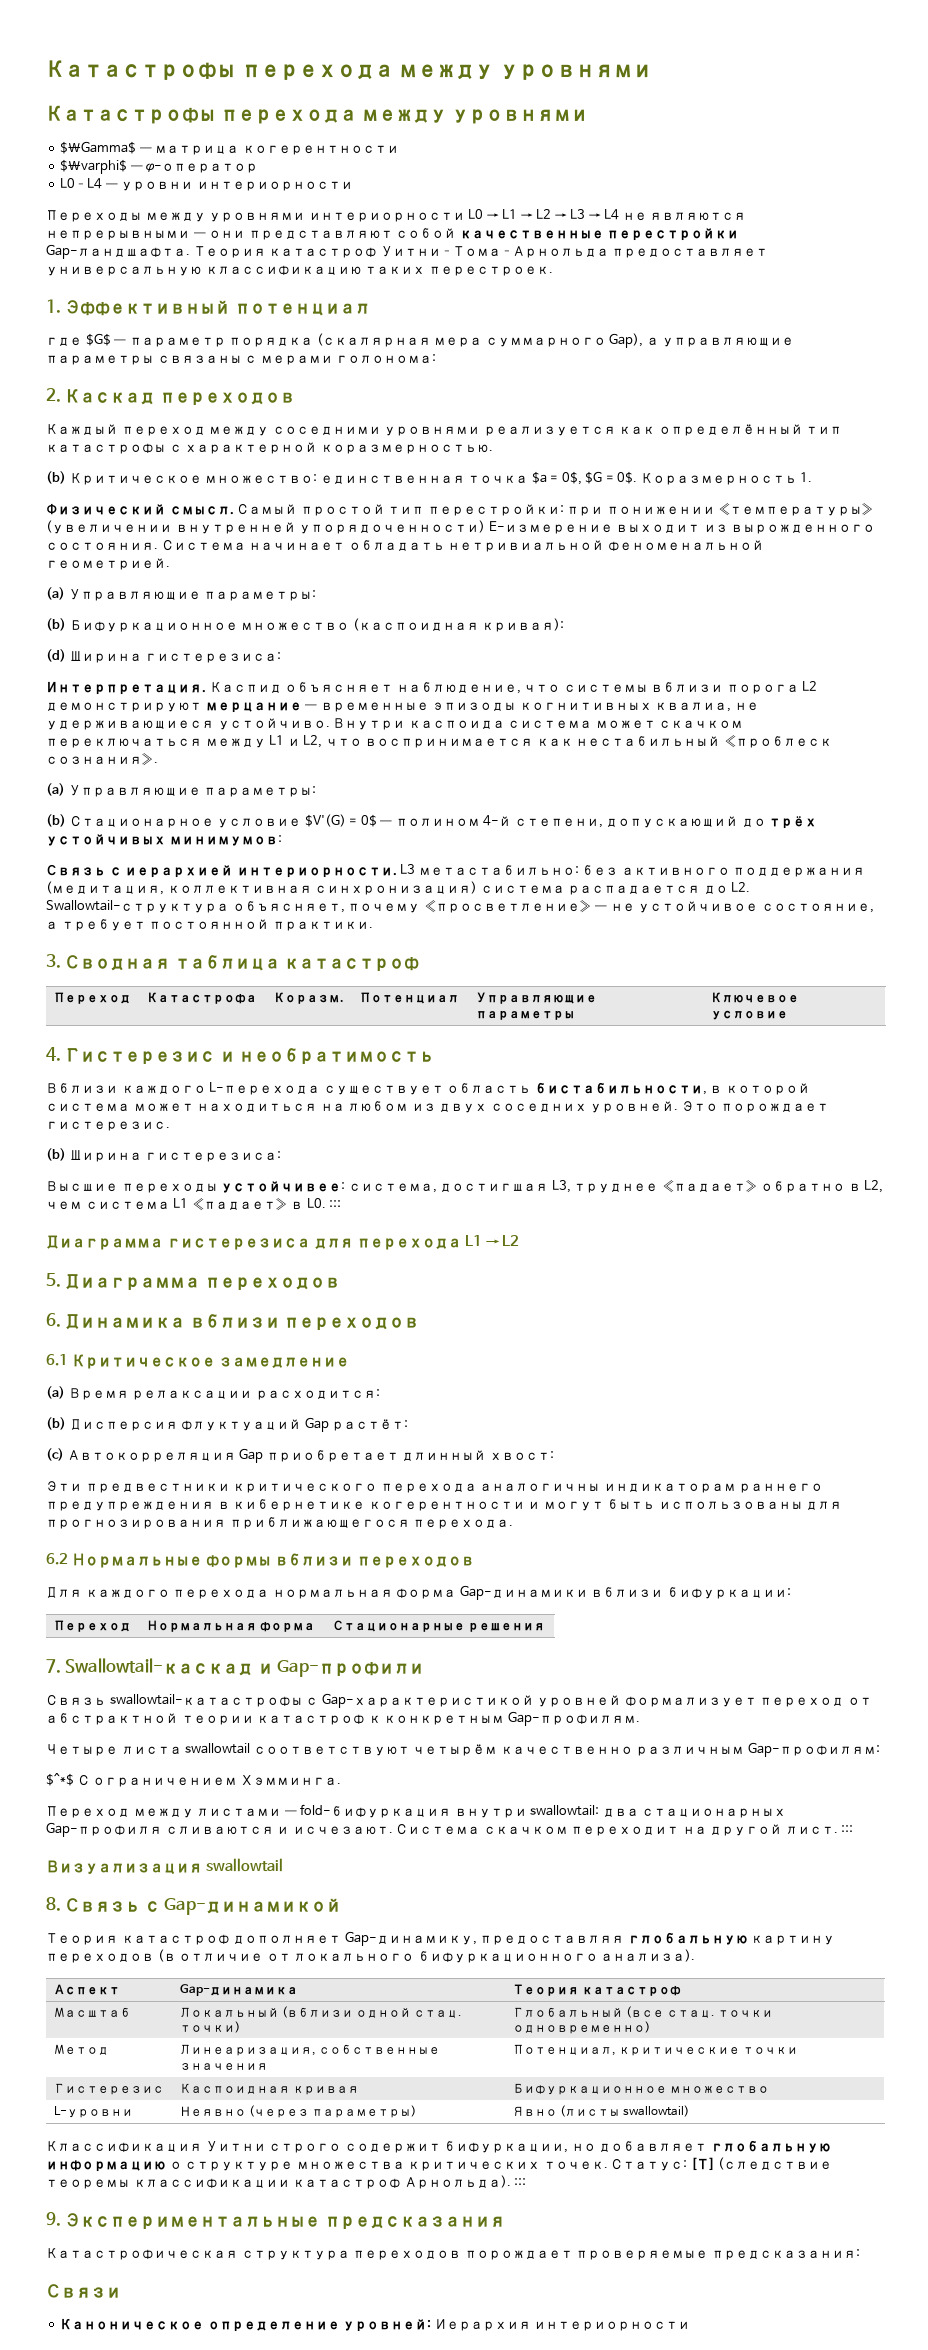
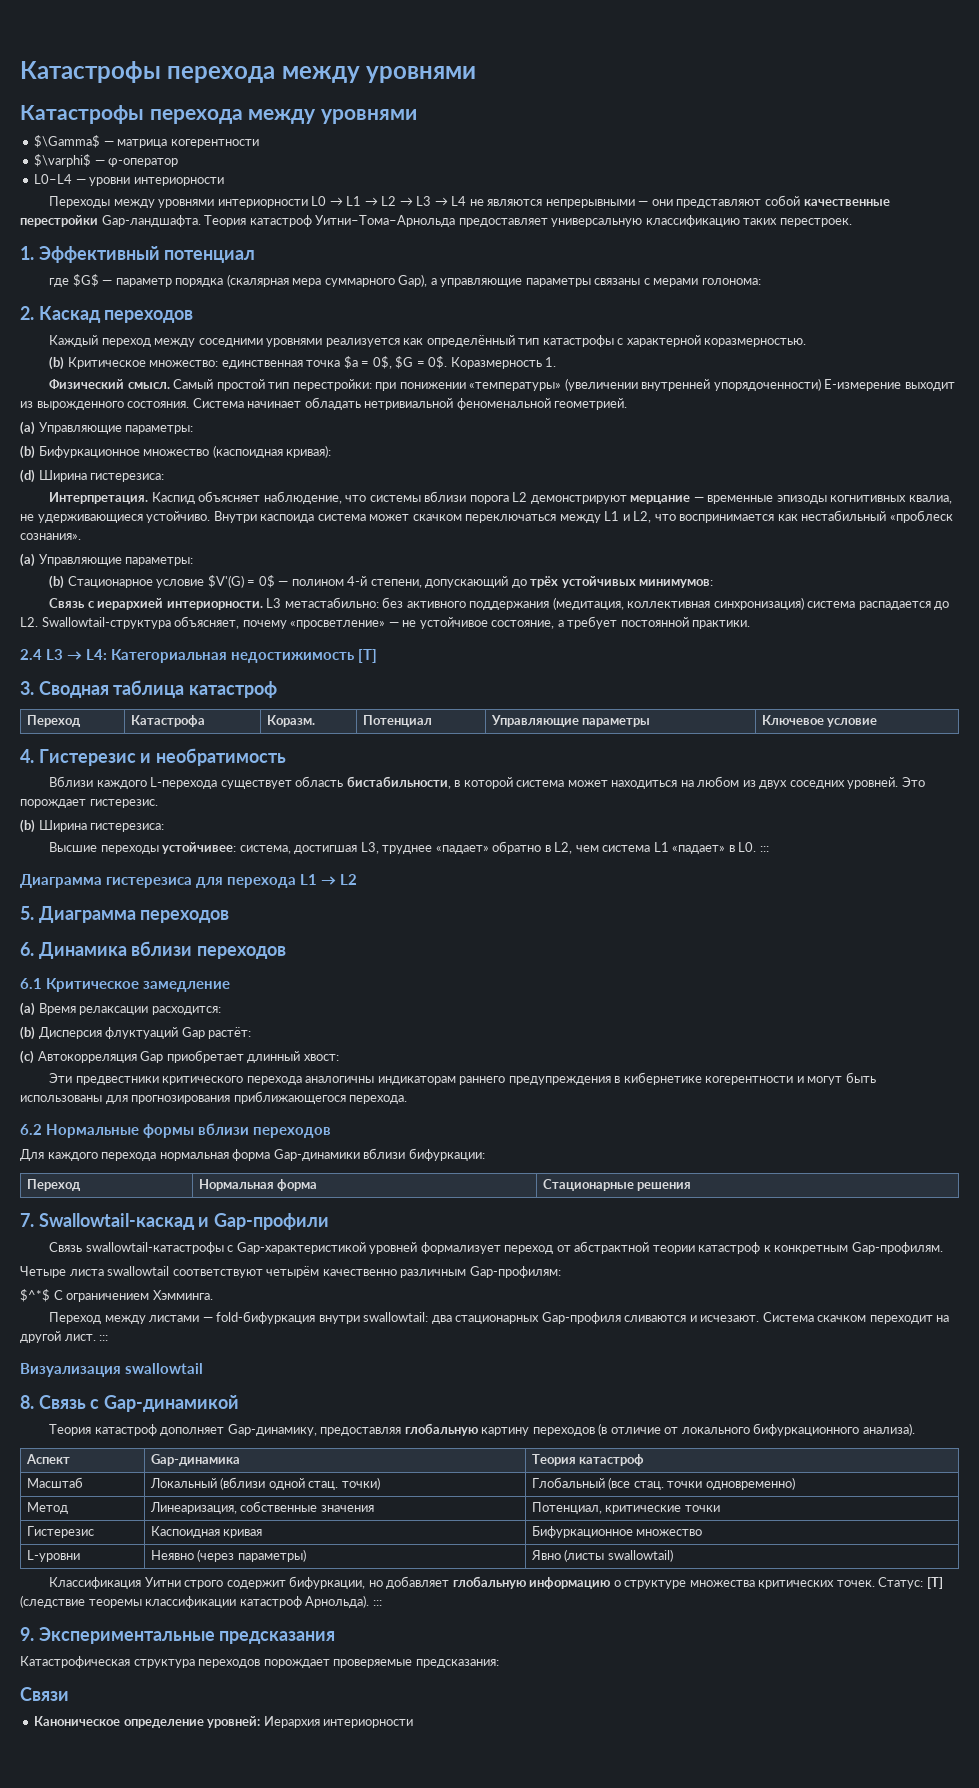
+ 2.4 L3 → L4: Категориальная недостижимость [Т]

